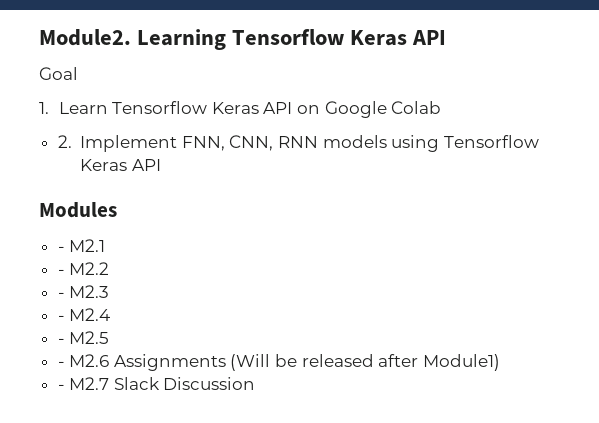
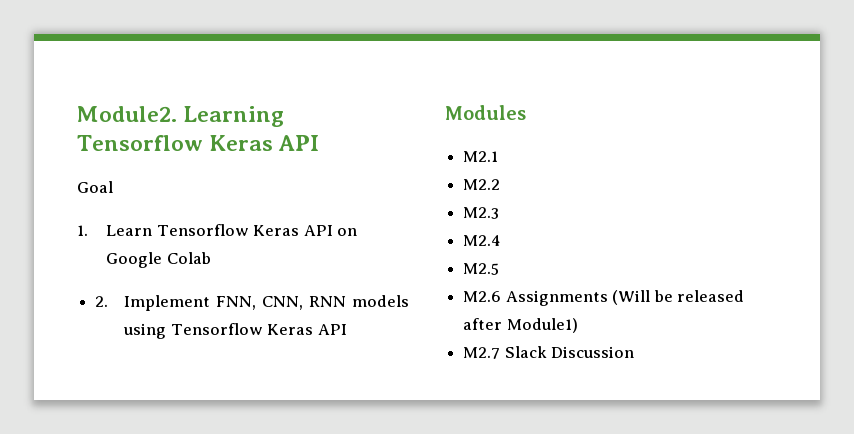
- - M2.1
+ M2.1
- - M2.2
+ M2.2
- - M2.3
+ M2.3
- - M2.4
+ M2.4
- - M2.5
+ M2.5
- - M2.6 Assignments (Will be released after Module1)
+ M2.6 Assignments (Will be released after Module1)
- - M2.7 Slack Discussion
+ M2.7 Slack Discussion

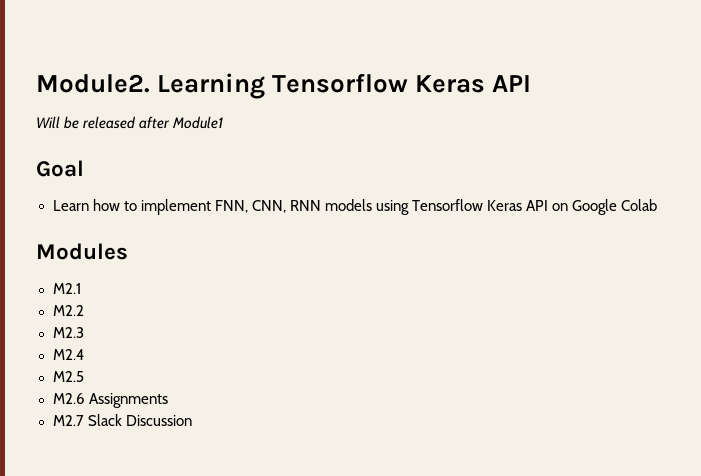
+ Will be released after Module1
  Goal
- 1. Learn Tensorflow Keras API on Google Colab
- 2. Implement FNN, CNN, RNN models using Tensorflow Keras API
+ Learn how to implement FNN, CNN, RNN models using Tensorflow Keras API on Google Colab
- M2.6 Assignments (Will be released after Module1)
+ M2.6 Assignments

